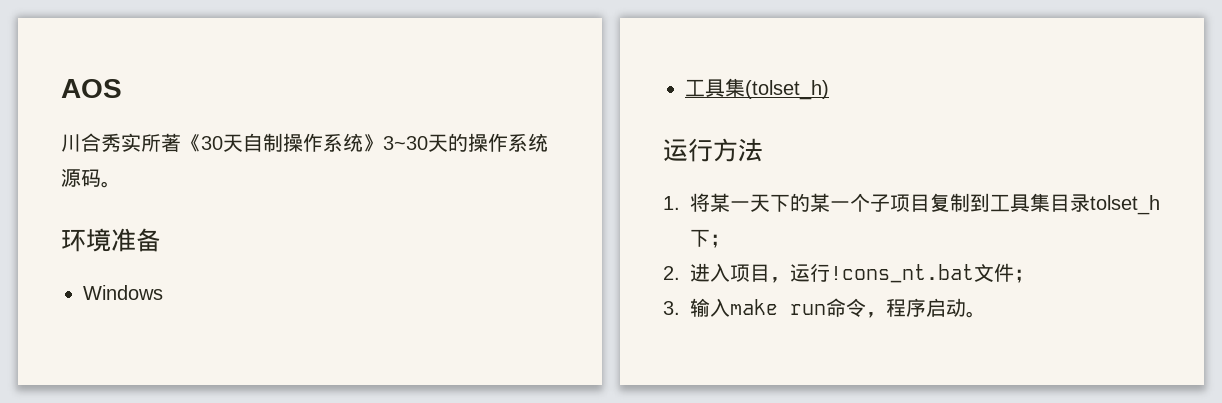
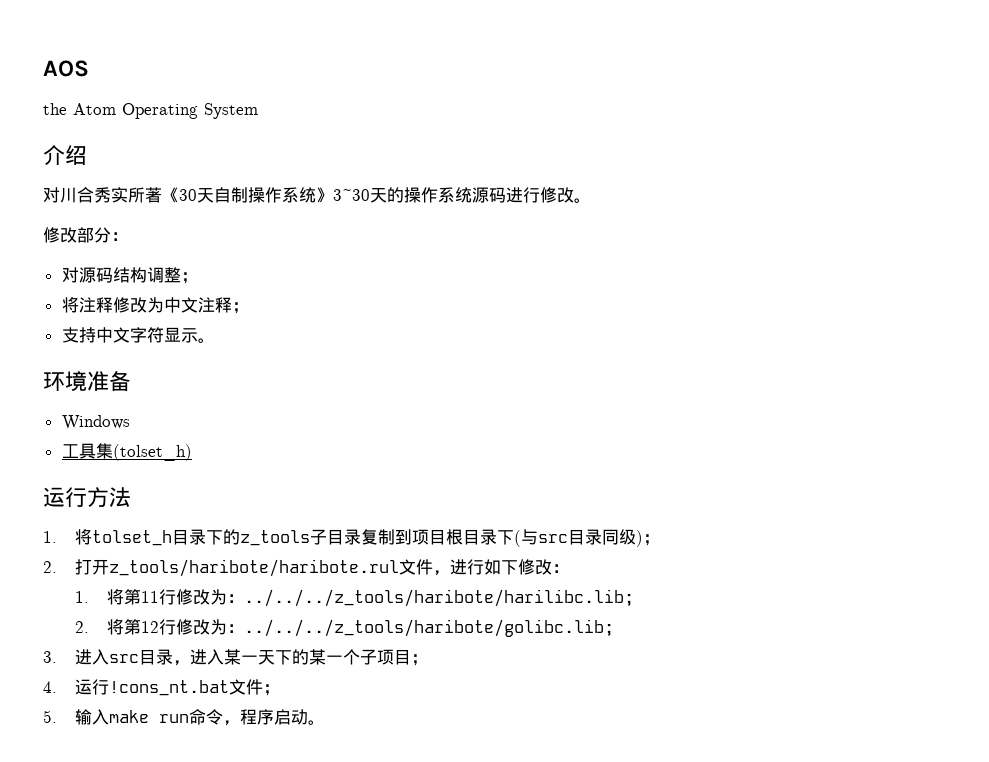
- 川合秀实所著《30天自制操作系统》3~30天的操作系统源码。
+ the Atom Operating System
+ 介绍
+ 对川合秀实所著《30天自制操作系统》3~30天的操作系统源码进行修改。
+ 修改部分：
+ 对源码结构调整；
+ 将注释修改为中文注释；
+ 支持中文字符显示。
- 1.将某一天下的某一个子项目复制到工具集目录tolset_h下；
- 2.进入项目，运行!cons_nt.bat文件；
+ 1.将tolset_h目录下的z_tools子目录复制到项目根目录下(与src目录同级)；
+ 2.打开z_tools/haribote/haribote.rul文件，进行如下修改：
+ 1.将第11行修改为：../../../z_tools/haribote/harilibc.lib;
+ 2.将第12行修改为：../../../z_tools/haribote/golibc.lib;
+ 3.进入src目录，进入某一天下的某一个子项目；
+ 4.运行!cons_nt.bat文件；
- 3.输入make run命令，程序启动。
+ 5.输入make run命令，程序启动。

